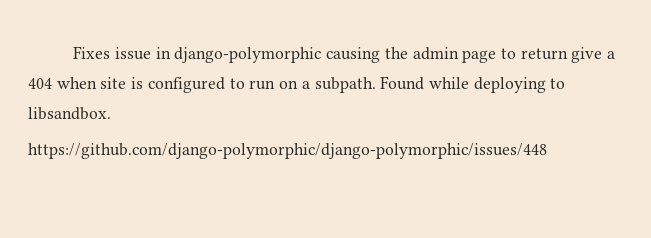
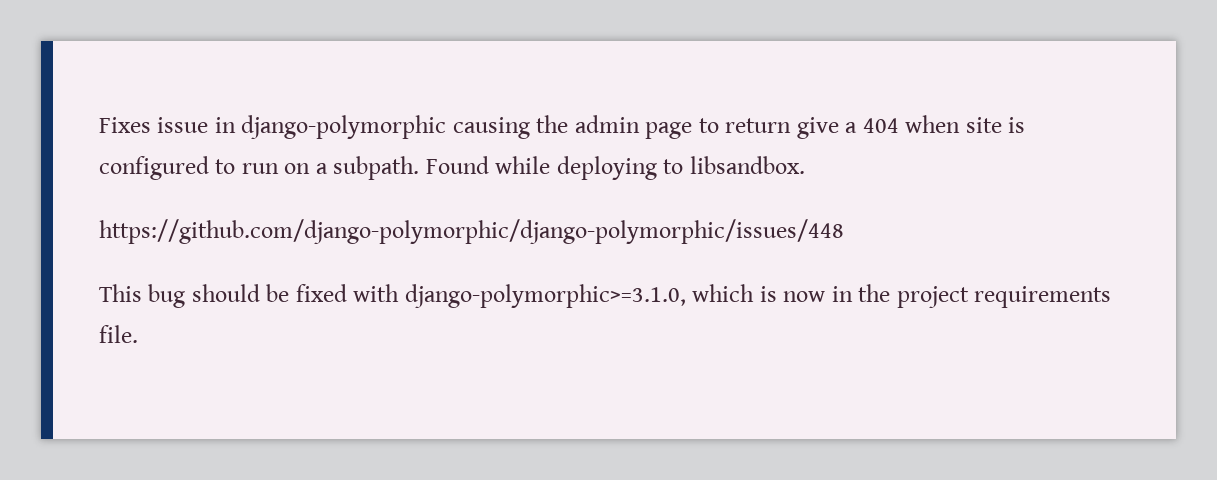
+ This bug should be fixed with django-polymorphic>=3.1.0, which is now in the project requirements file.

